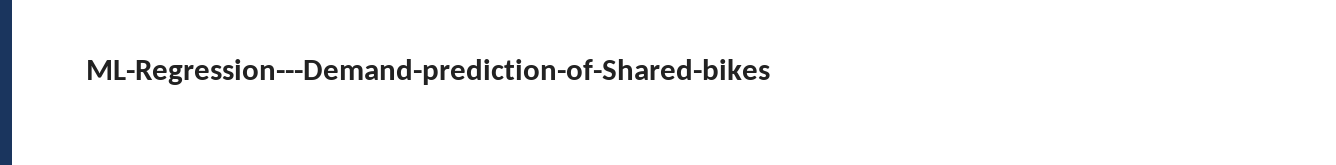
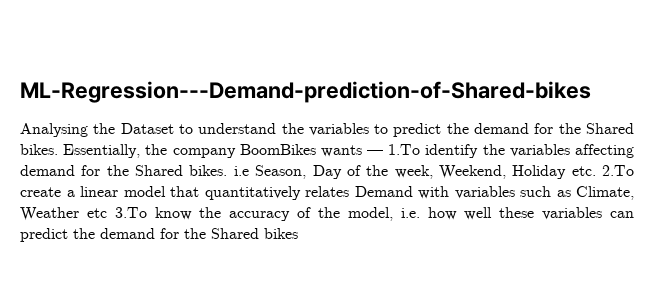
+ Analysing the Dataset to understand the variables to predict the demand for the Shared bikes. Essentially, the company BoomBikes wants — 1.To identify the variables affecting demand for the Shared bikes. i.e Season, Day of the week, Weekend, Holiday etc. 2.To create a linear model that quantitatively relates Demand with variables such as Climate, Weather etc 3.To know the accuracy of the model, i.e. how well these variables can predict the demand for the Shared bikes

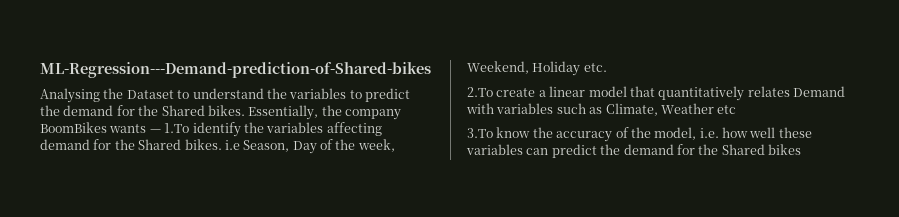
- Essentially, the company BoomBikes wants — 1.To identify the variables affecting demand for the Shared bikes. i.e Season, Day of the week, Weekend, Holiday etc. 2.To create a linear model that quantitatively relates Demand with variables such as Climate, Weather etc 3.To know the accuracy of the model, i.e. how well these variables can predict the demand for the Shared bikes
+ Essentially, the company BoomBikes wants — 1.To identify the variables affecting demand for the Shared bikes. i.e Season, Day of the week, Weekend, Holiday etc.
+ 2.To create a linear model that quantitatively relates Demand with variables such as Climate, Weather etc
+ 3.To know the accuracy of the model, i.e. how well these variables can predict the demand for the Shared bikes

